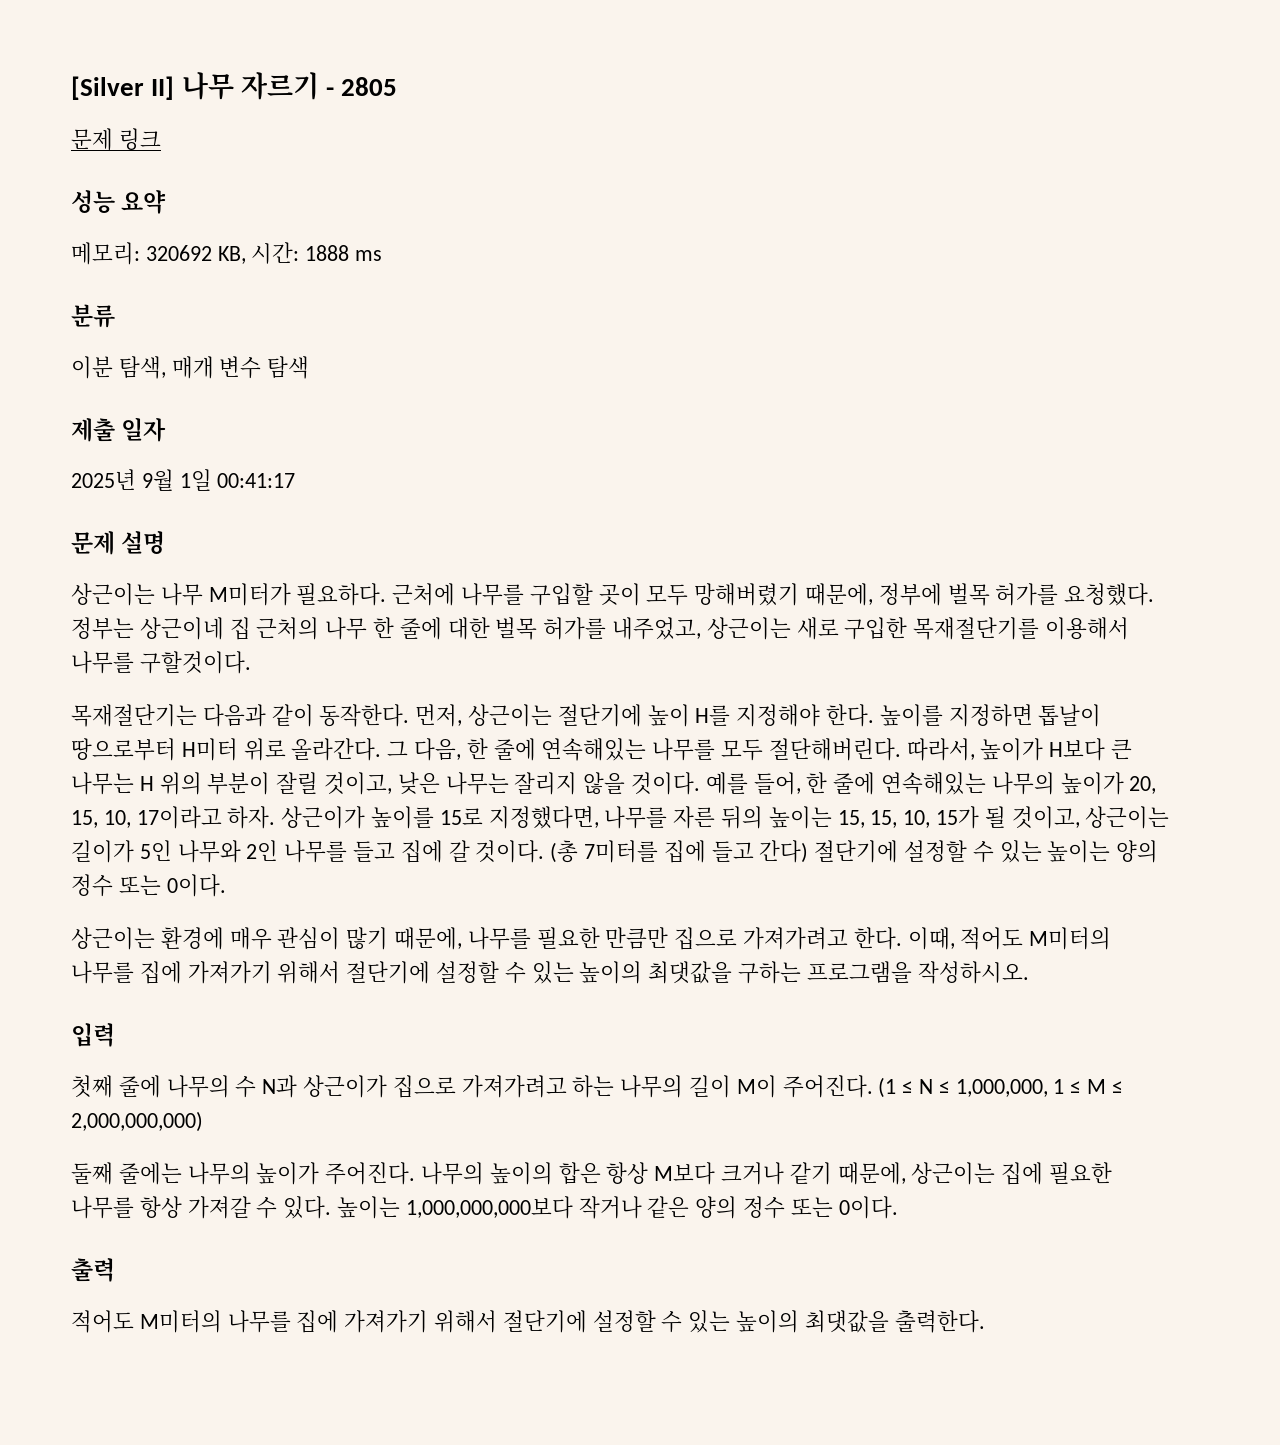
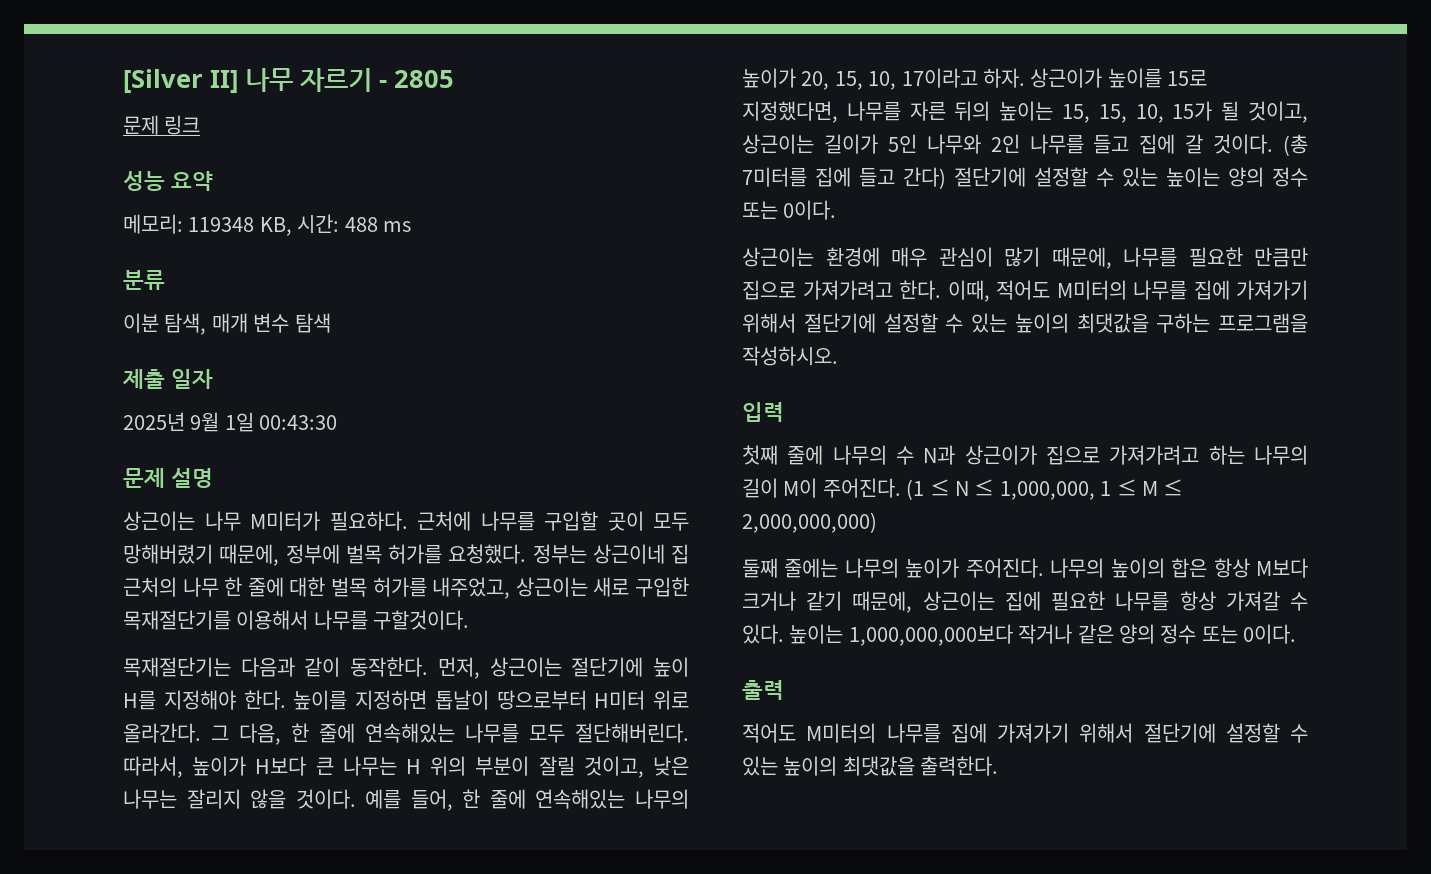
- 메모리: 320692 KB, 시간: 1888 ms
+ 메모리: 119348 KB, 시간: 488 ms
- 2025년 9월 1일 00:41:17
+ 2025년 9월 1일 00:43:30

